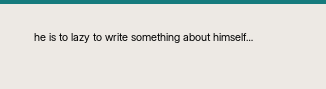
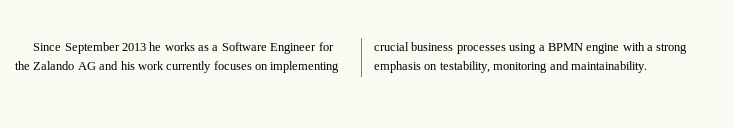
- he is to lazy to write something about himself…
+ Since September 2013 he works as a Software Engineer for the Zalando AG and his work currently focuses on implementing crucial business processes using a BPMN engine with a strong emphasis on testability, monitoring and maintainability.

